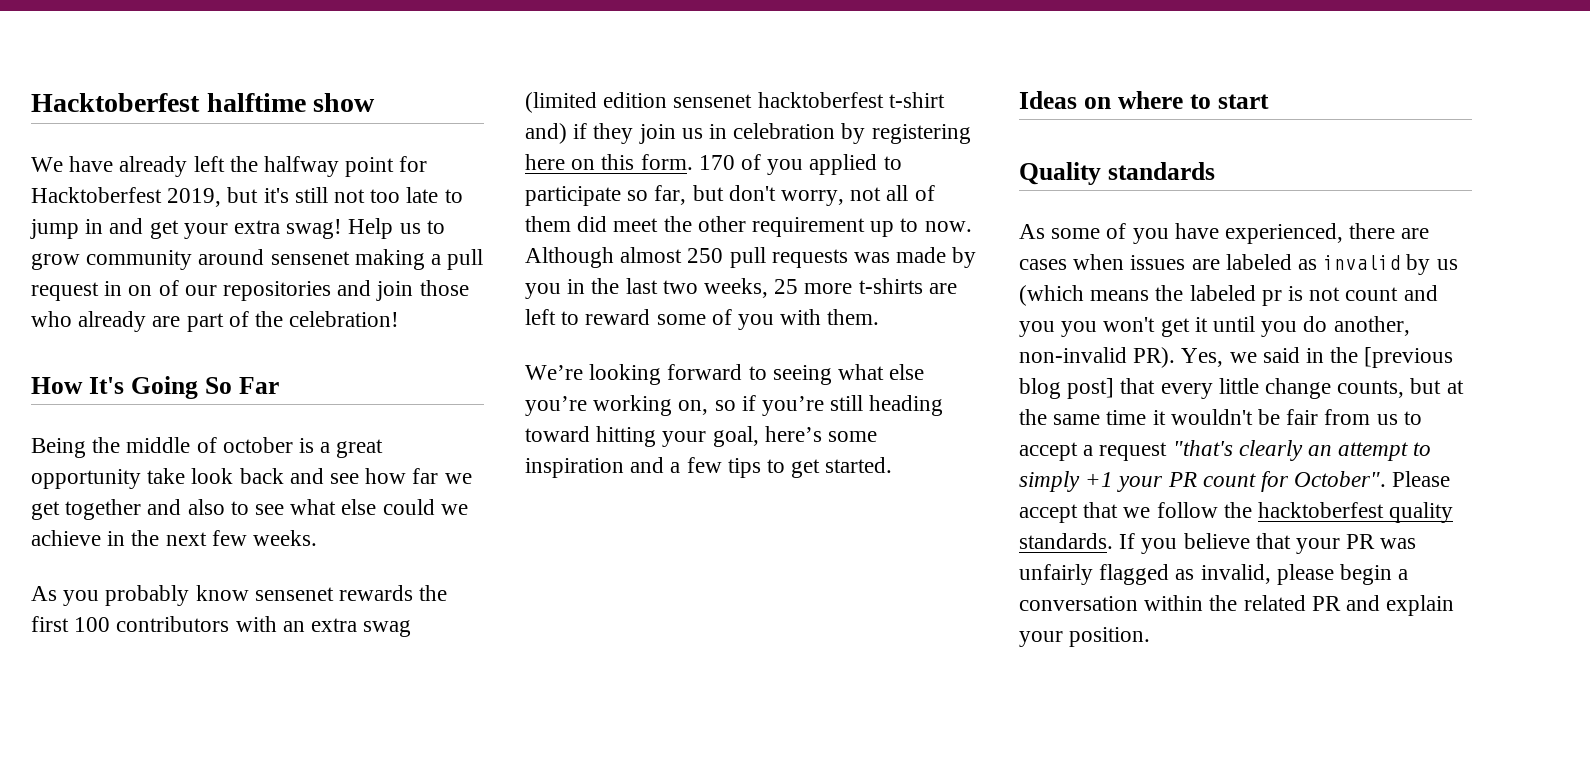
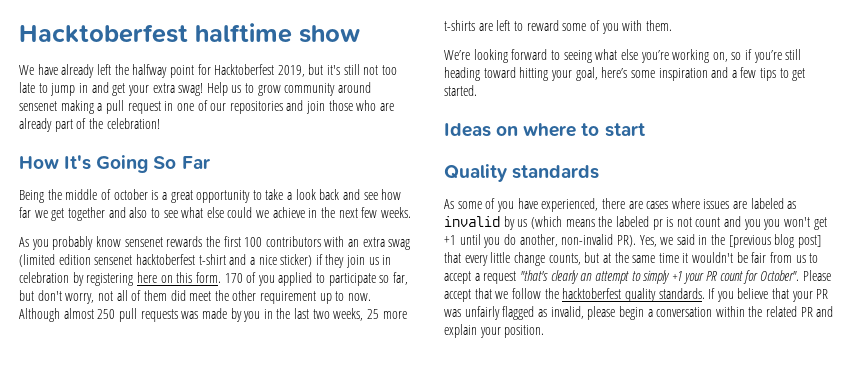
- Help us to grow community around sensenet making a pull request in on of our repositories and join those who already are part of the celebration!
+ Help us to grow community around sensenet making a pull request in one of our repositories and join those who are already part of the celebration!
- Being the middle of october is a great opportunity take look back and see how far we get together and also to see what else could we achieve in the next few weeks.
+ Being the middle of october is a great opportunity to take a look back and see how far we get together and also to see what else could we achieve in the next few weeks.
- As you probably know sensenet rewards the first 100 contributors with an extra swag (limited edition sensenet hacktoberfest t-shirt and) if they join us in celebration by registering here on this form.
+ As you probably know sensenet rewards the first 100 contributors with an extra swag (limited edition sensenet hacktoberfest t-shirt and a nice sticker) if they join us in celebration by registering here on this form.
- As some of you have experienced, there are cases when issues are labeled as invalid by us (which means the labeled pr is not count and you you won't get it until you do another, non-invalid PR). Yes, we said in the [previous blog post] that every little change counts, but at the same time it wouldn't be fair from us to accept a request "that's clearly an attempt to simply +1 your PR count for October".
+ As some of you have experienced, there are cases where issues are labeled as invalid by us (which means the labeled pr is not count and you you won't get +1 until you do another, non-invalid PR). Yes, we said in the [previous blog post] that every little change counts, but at the same time it wouldn't be fair from us to accept a request "that's clearly an attempt to simply +1 your PR count for October".

